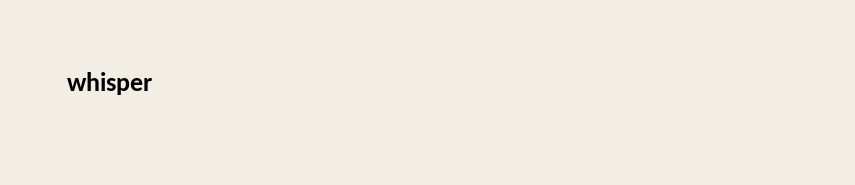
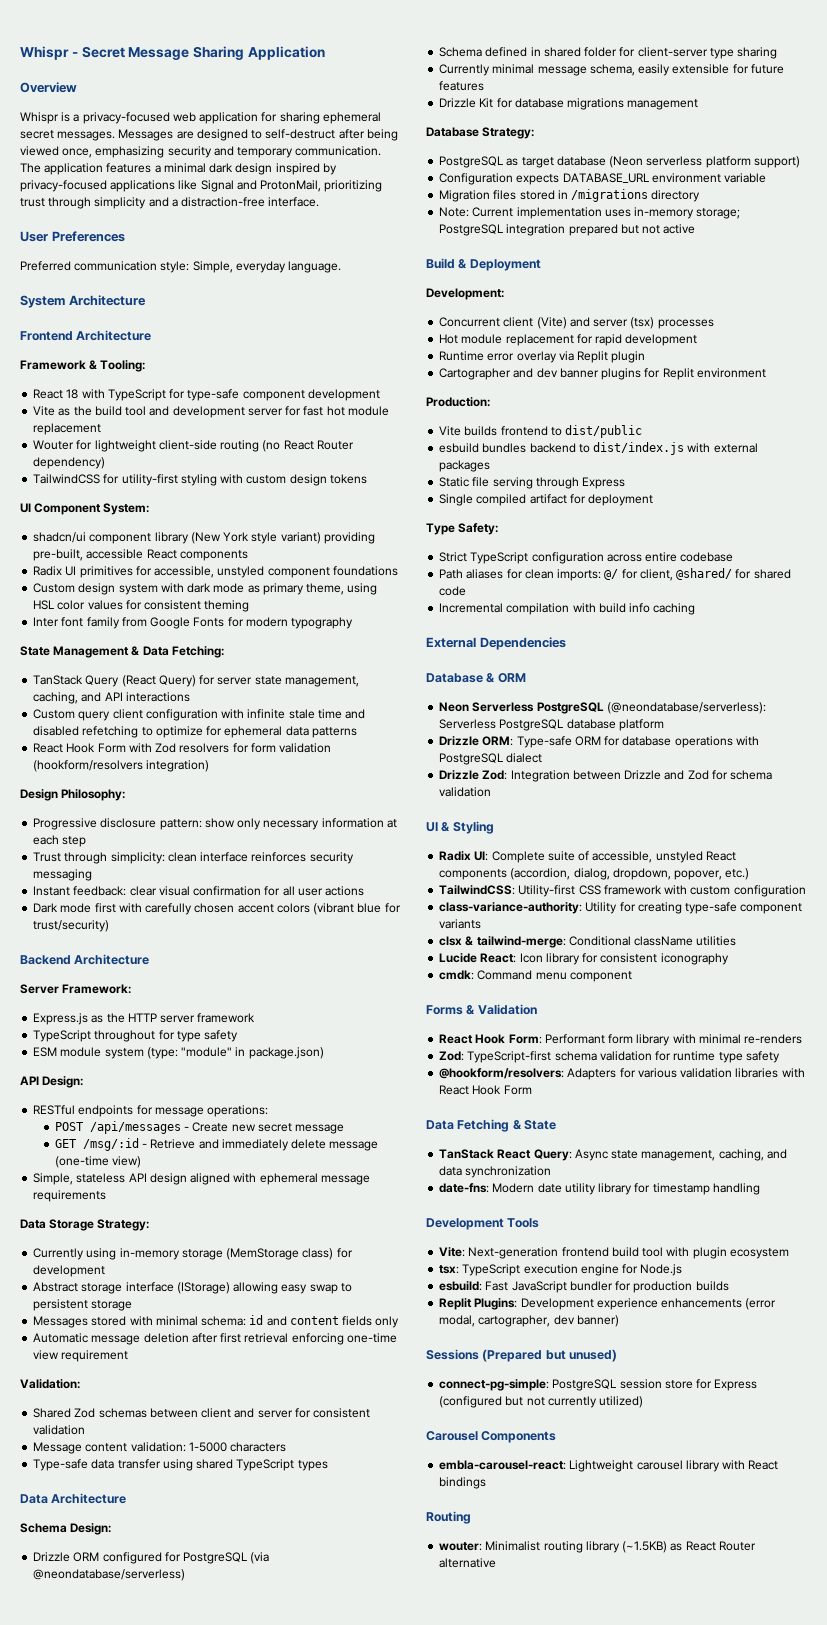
- whisper
+ Whispr - Secret Message Sharing Application
+ Overview
+ Whispr is a privacy-focused web application for sharing ephemeral secret messages. Messages are designed to self-destruct after being viewed once, emphasizing security and temporary communication. The application features a minimal dark design inspired by privacy-focused applications like Signal and ProtonMail, prioritizing trust through simplicity and a distraction-free interface.
+ User Preferences
+ Preferred communication style: Simple, everyday language.
+ System Architecture
+ Frontend Architecture
+ Framework & Tooling:
+ React 18 with TypeScript for type-safe component development
+ Vite as the build tool and development server for fast hot module replacement
+ Wouter for lightweight client-side routing (no React Router dependency)
+ TailwindCSS for utility-first styling with custom design tokens
+ UI Component System:
+ shadcn/ui component library (New York style variant) providing pre-built, accessible React components
+ Radix UI primitives for accessible, unstyled component foundations
+ Custom design system with dark mode as primary theme, using HSL color values for consistent theming
+ Inter font family from Google Fonts for modern typography
+ State Management & Data Fetching:
+ TanStack Query (React Query) for server state management, caching, and API interactions
+ Custom query client configuration with infinite stale time and disabled refetching to optimize for ephemeral data patterns
+ React Hook Form with Zod resolvers for form validation (hookform/resolvers integration)
+ Design Philosophy:
+ Progressive disclosure pattern: show only necessary information at each step
+ Trust through simplicity: clean interface reinforces security messaging
+ Instant feedback: clear visual confirmation for all user actions
+ Dark mode first with carefully chosen accent colors (vibrant blue for trust/security)
+ Backend Architecture
+ Server Framework:
+ Express.js as the HTTP server framework
+ TypeScript throughout for type safety
+ ESM module system (type: "module" in package.json)
+ API Design:
+ RESTful endpoints for message operations:
+ POST /api/messages - Create new secret message
+ GET /msg/:id - Retrieve and immediately delete message (one-time view)
+ Simple, stateless API design aligned with ephemeral message requirements
+ Data Storage Strategy:
+ Currently using in-memory storage (MemStorage class) for development
+ Abstract storage interface (IStorage) allowing easy swap to persistent storage
+ Messages stored with minimal schema: id and content fields only
+ Automatic message deletion after first retrieval enforcing one-time view requirement
+ Validation:
+ Shared Zod schemas between client and server for consistent validation
+ Message content validation: 1-5000 characters
+ Type-safe data transfer using shared TypeScript types
+ Data Architecture
+ Schema Design:
+ Drizzle ORM configured for PostgreSQL (via @neondatabase/serverless)
+ Schema defined in shared folder for client-server type sharing
+ Currently minimal message schema, easily extensible for future features
+ Drizzle Kit for database migrations management
+ Database Strategy:
+ PostgreSQL as target database (Neon serverless platform support)
+ Configuration expects DATABASE_URL environment variable
+ Migration files stored in /migrations directory
+ Note: Current implementation uses in-memory storage; PostgreSQL integration prepared but not active
+ Build & Deployment
+ Development:
+ Concurrent client (Vite) and server (tsx) processes
+ Hot module replacement for rapid development
+ Runtime error overlay via Replit plugin
+ Cartographer and dev banner plugins for Replit environment
+ Production:
+ Vite builds frontend to dist/public
+ esbuild bundles backend to dist/index.js with external packages
+ Static file serving through Express
+ Single compiled artifact for deployment
+ Type Safety:
+ Strict TypeScript configuration across entire codebase
+ Path aliases for clean imports: @/ for client, @shared/ for shared code
+ Incremental compilation with build info caching
+ External Dependencies
+ Database & ORM
+ Neon Serverless PostgreSQL (@neondatabase/serverless): Serverless PostgreSQL database platform
+ Drizzle ORM: Type-safe ORM for database operations with PostgreSQL dialect
+ Drizzle Zod: Integration between Drizzle and Zod for schema validation
+ UI & Styling
+ Radix UI: Complete suite of accessible, unstyled React components (accordion, dialog, dropdown, popover, etc.)
+ TailwindCSS: Utility-first CSS framework with custom configuration
+ class-variance-authority: Utility for creating type-safe component variants
+ clsx & tailwind-merge: Conditional className utilities
+ Lucide React: Icon library for consistent iconography
+ cmdk: Command menu component
+ Forms & Validation
+ React Hook Form: Performant form library with minimal re-renders
+ Zod: TypeScript-first schema validation for runtime type safety
+ @hookform/resolvers: Adapters for various validation libraries with React Hook Form
+ Data Fetching & State
+ TanStack React Query: Async state management, caching, and data synchronization
+ date-fns: Modern date utility library for timestamp handling
+ Development Tools
+ Vite: Next-generation frontend build tool with plugin ecosystem
+ tsx: TypeScript execution engine for Node.js
+ esbuild: Fast JavaScript bundler for production builds
+ Replit Plugins: Development experience enhancements (error modal, cartographer, dev banner)
+ Sessions (Prepared but unused)
+ connect-pg-simple: PostgreSQL session store for Express (configured but not currently utilized)
+ Carousel Components
+ embla-carousel-react: Lightweight carousel library with React bindings
+ Routing
+ wouter: Minimalist routing library (~1.5KB) as React Router alternative

